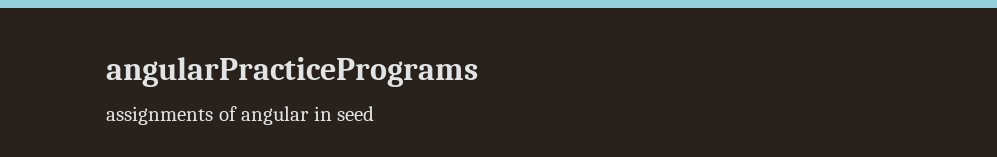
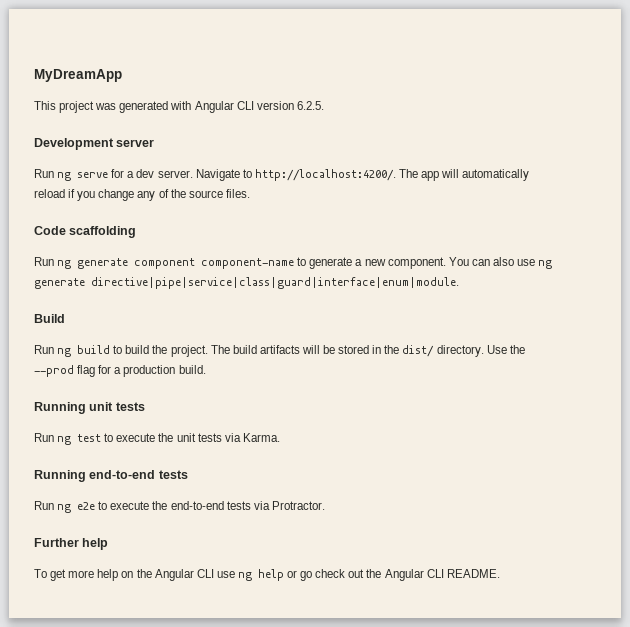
- angularPracticePrograms
- assignments of angular in seed
+ MyDreamApp
+ This project was generated with Angular CLI version 6.2.5.
+ Development server
+ Run ng serve for a dev server. Navigate to http://localhost:4200/. The app will automatically reload if you change any of the source files.
+ Code scaffolding
+ Run ng generate component component-name to generate a new component. You can also use ng generate directive|pipe|service|class|guard|interface|enum|module.
+ Build
+ Run ng build to build the project. The build artifacts will be stored in the dist/ directory. Use the --prod flag for a production build.
+ Running unit tests
+ Run ng test to execute the unit tests via Karma.
+ Running end-to-end tests
+ Run ng e2e to execute the end-to-end tests via Protractor.
+ Further help
+ To get more help on the Angular CLI use ng help or go check out the Angular CLI README.

